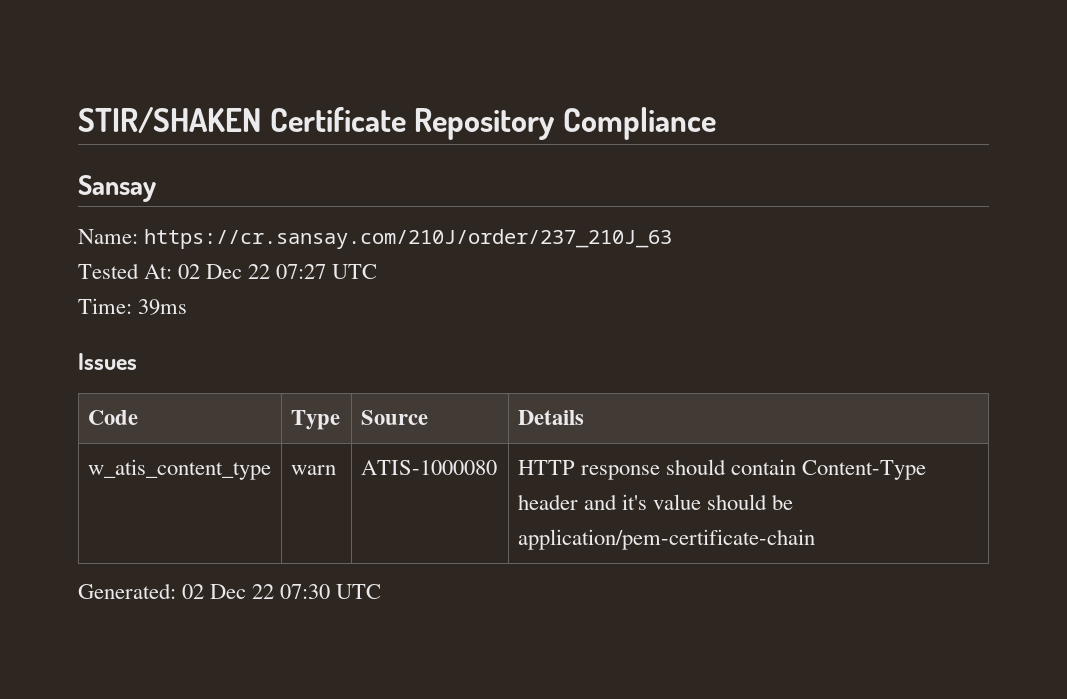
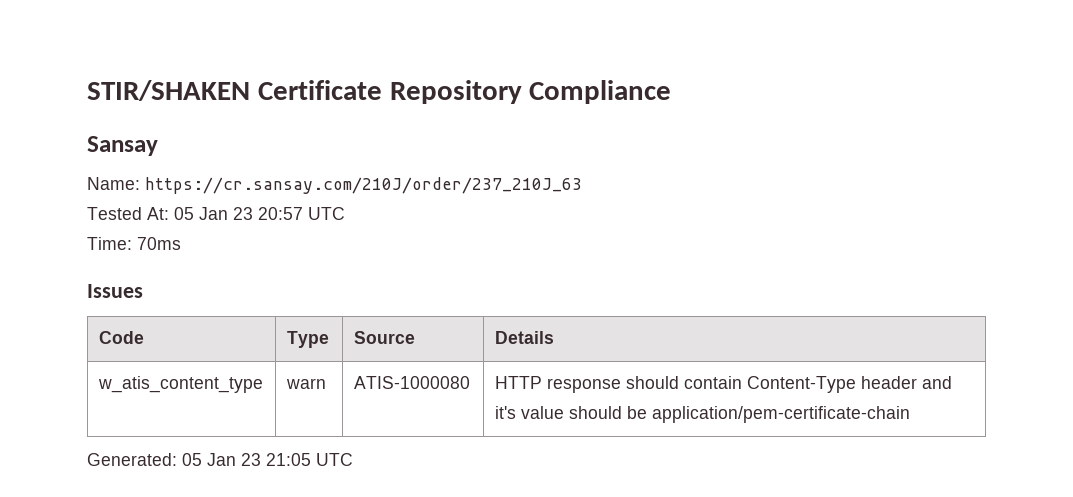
- Tested At: 02 Dec 22 07:27 UTC
+ Tested At: 05 Jan 23 20:57 UTC
- Time: 39ms
+ Time: 70ms
- Generated: 02 Dec 22 07:30 UTC
+ Generated: 05 Jan 23 21:05 UTC

